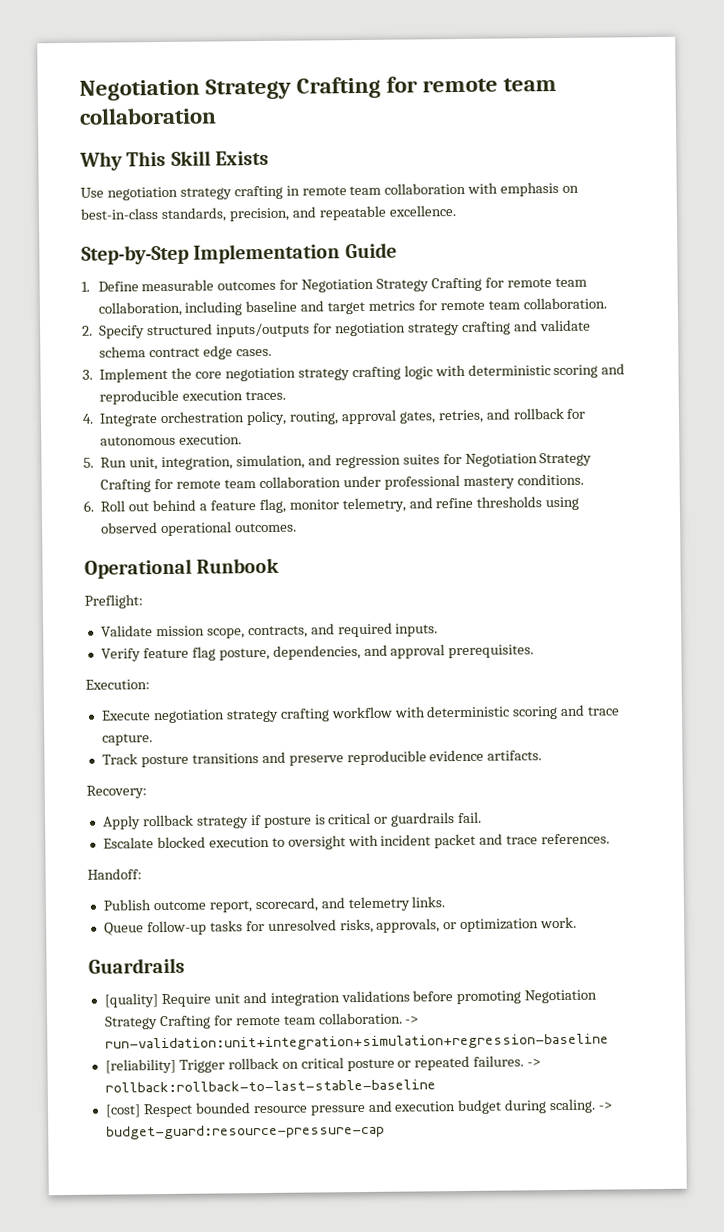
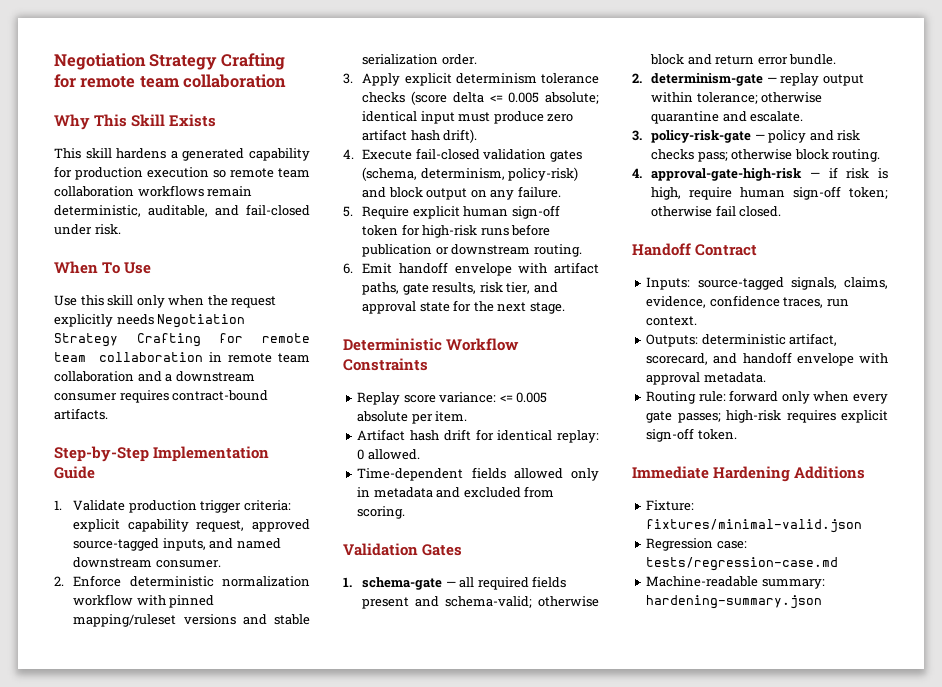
- Use negotiation strategy crafting in remote team collaboration with emphasis on best-in-class standards, precision, and repeatable excellence.
+ This skill hardens a generated capability for production execution so remote team collaboration workflows remain deterministic, auditable, and fail-closed under risk.
+ When To Use
+ Use this skill only when the request explicitly needs Negotiation Strategy Crafting for remote team collaboration in remote team collaboration and a downstream consumer requires contract-bound artifacts.
  Step-by-Step Implementation Guide
- 1. Define measurable outcomes for Negotiation Strategy Crafting for remote team collaboration, including baseline and target metrics for remote team collaboration.
- 2. Specify structured inputs/outputs for negotiation strategy crafting and validate schema contract edge cases.
- 3. Implement the core negotiation strategy crafting logic with deterministic scoring and reproducible execution traces.
- 4. Integrate orchestration policy, routing, approval gates, retries, and rollback for autonomous execution.
- 5. Run unit, integration, simulation, and regression suites for Negotiation Strategy Crafting for remote team collaboration under professional mastery conditions.
- 6. Roll out behind a feature flag, monitor telemetry, and refine thresholds using observed operational outcomes.
- Operational Runbook
- Preflight:
- Validate mission scope, contracts, and required inputs.
- Verify feature flag posture, dependencies, and approval prerequisites.
- Execution:
- Execute negotiation strategy crafting workflow with deterministic scoring and trace capture.
- Track posture transitions and preserve reproducible evidence artifacts.
- Recovery:
- Apply rollback strategy if posture is critical or guardrails fail.
- Escalate blocked execution to oversight with incident packet and trace references.
- Handoff:
- Publish outcome report, scorecard, and telemetry links.
- Queue follow-up tasks for unresolved risks, approvals, or optimization work.
- Guardrails
- [quality] Require unit and integration validations before promoting Negotiation Strategy Crafting for remote team collaboration. -> run-validation:unit+integration+simulation+regression-baseline
- [reliability] Trigger rollback on critical posture or repeated failures. -> rollback:rollback-to-last-stable-baseline
- [cost] Respect bounded resource pressure and execution budget during scaling. -> budget-guard:resource-pressure-cap
+ 1. Validate production trigger criteria: explicit capability request, approved source-tagged inputs, and named downstream consumer.
+ 2. Enforce deterministic normalization workflow with pinned mapping/ruleset versions and stable serialization order.
+ 3. Apply explicit determinism tolerance checks (score delta <= 0.005 absolute; identical input must produce zero artifact hash drift).
+ 4. Execute fail-closed validation gates (schema, determinism, policy-risk) and block output on any failure.
+ 5. Require explicit human sign-off token for high-risk runs before publication or downstream routing.
+ 6. Emit handoff envelope with artifact paths, gate results, risk tier, and approval state for the next stage.
+ Deterministic Workflow Constraints
+ Replay score variance: <= 0.005 absolute per item.
+ Artifact hash drift for identical replay: 0 allowed.
+ Time-dependent fields allowed only in metadata and excluded from scoring.
+ Validation Gates
+ 1. schema-gate — all required fields present and schema-valid; otherwise block and return error bundle.
+ 2. determinism-gate — replay output within tolerance; otherwise quarantine and escalate.
+ 3. policy-risk-gate — policy and risk checks pass; otherwise block routing.
+ 4. approval-gate-high-risk — if risk is high, require human sign-off token; otherwise fail closed.
+ Handoff Contract
+ Inputs: source-tagged signals, claims, evidence, confidence traces, run context.
+ Outputs: deterministic artifact, scorecard, and handoff envelope with approval metadata.
+ Routing rule: forward only when every gate passes; high-risk requires explicit sign-off token.
+ Immediate Hardening Additions
+ Fixture: fixtures/minimal-valid.json
+ Regression case: tests/regression-case.md
+ Machine-readable summary: hardening-summary.json

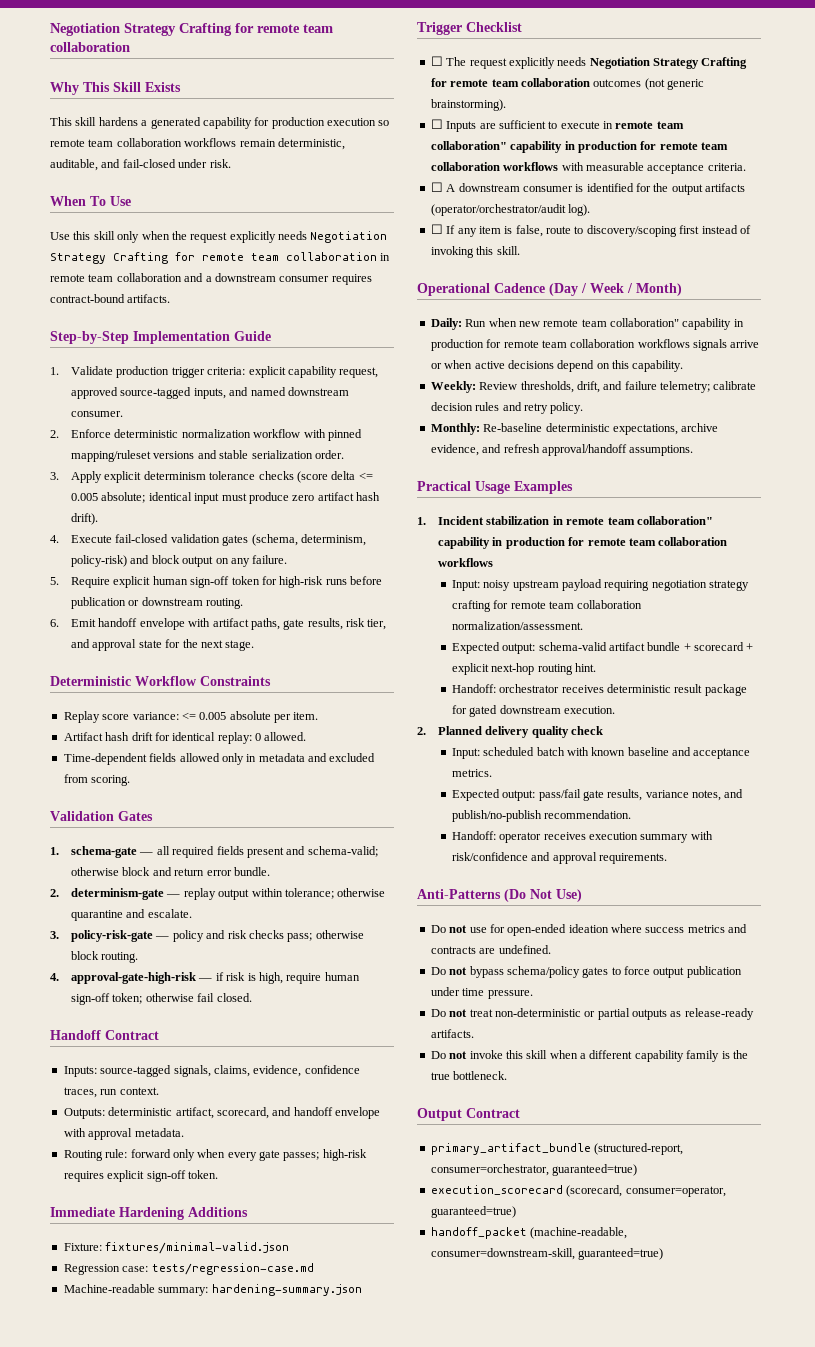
+ Trigger Checklist
+ ☐ The request explicitly needs Negotiation Strategy Crafting for remote team collaboration outcomes (not generic brainstorming).
+ ☐ Inputs are sufficient to execute in remote team collaboration" capability in production for remote team collaboration workflows with measurable acceptance criteria.
+ ☐ A downstream consumer is identified for the output artifacts (operator/orchestrator/audit log).
+ ☐ If any item is false, route to discovery/scoping first instead of invoking this skill.
+ Operational Cadence (Day / Week / Month)
+ Daily: Run when new remote team collaboration" capability in production for remote team collaboration workflows signals arrive or when active decisions depend on this capability.
+ Weekly: Review thresholds, drift, and failure telemetry; calibrate decision rules and retry policy.
+ Monthly: Re-baseline deterministic expectations, archive evidence, and refresh approval/handoff assumptions.
+ Practical Usage Examples
+ 1. Incident stabilization in remote team collaboration" capability in production for remote team collaboration workflows
+ Input: noisy upstream payload requiring negotiation strategy crafting for remote team collaboration normalization/assessment.
+ Expected output: schema-valid artifact bundle + scorecard + explicit next-hop routing hint.
+ Handoff: orchestrator receives deterministic result package for gated downstream execution.
+ 2. Planned delivery quality check
+ Input: scheduled batch with known baseline and acceptance metrics.
+ Expected output: pass/fail gate results, variance notes, and publish/no-publish recommendation.
+ Handoff: operator receives execution summary with risk/confidence and approval requirements.
+ Anti-Patterns (Do Not Use)
+ Do not use for open-ended ideation where success metrics and contracts are undefined.
+ Do not bypass schema/policy gates to force output publication under time pressure.
+ Do not treat non-deterministic or partial outputs as release-ready artifacts.
+ Do not invoke this skill when a different capability family is the true bottleneck.
+ Output Contract
+ primary_artifact_bundle (structured-report, consumer=orchestrator, guaranteed=true)
+ execution_scorecard (scorecard, consumer=operator, guaranteed=true)
+ handoff_packet (machine-readable, consumer=downstream-skill, guaranteed=true)

